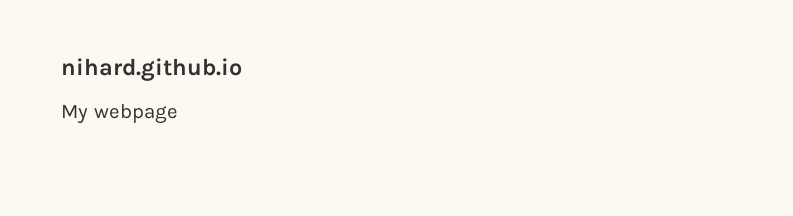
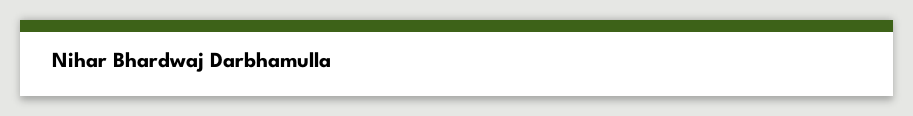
- nihard.github.io
- My webpage
+ Nihar Bhardwaj Darbhamulla

